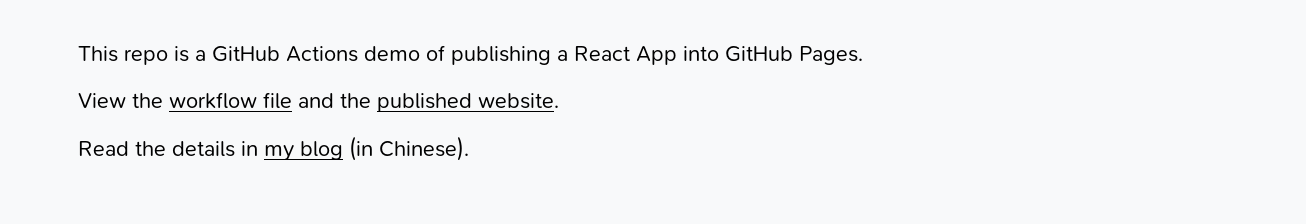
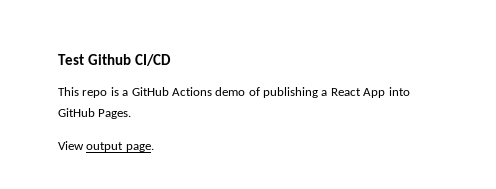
+ Test Github CI/CD
- View the workflow file and the published website.
- Read the details in my blog (in Chinese).
+ View output page.

